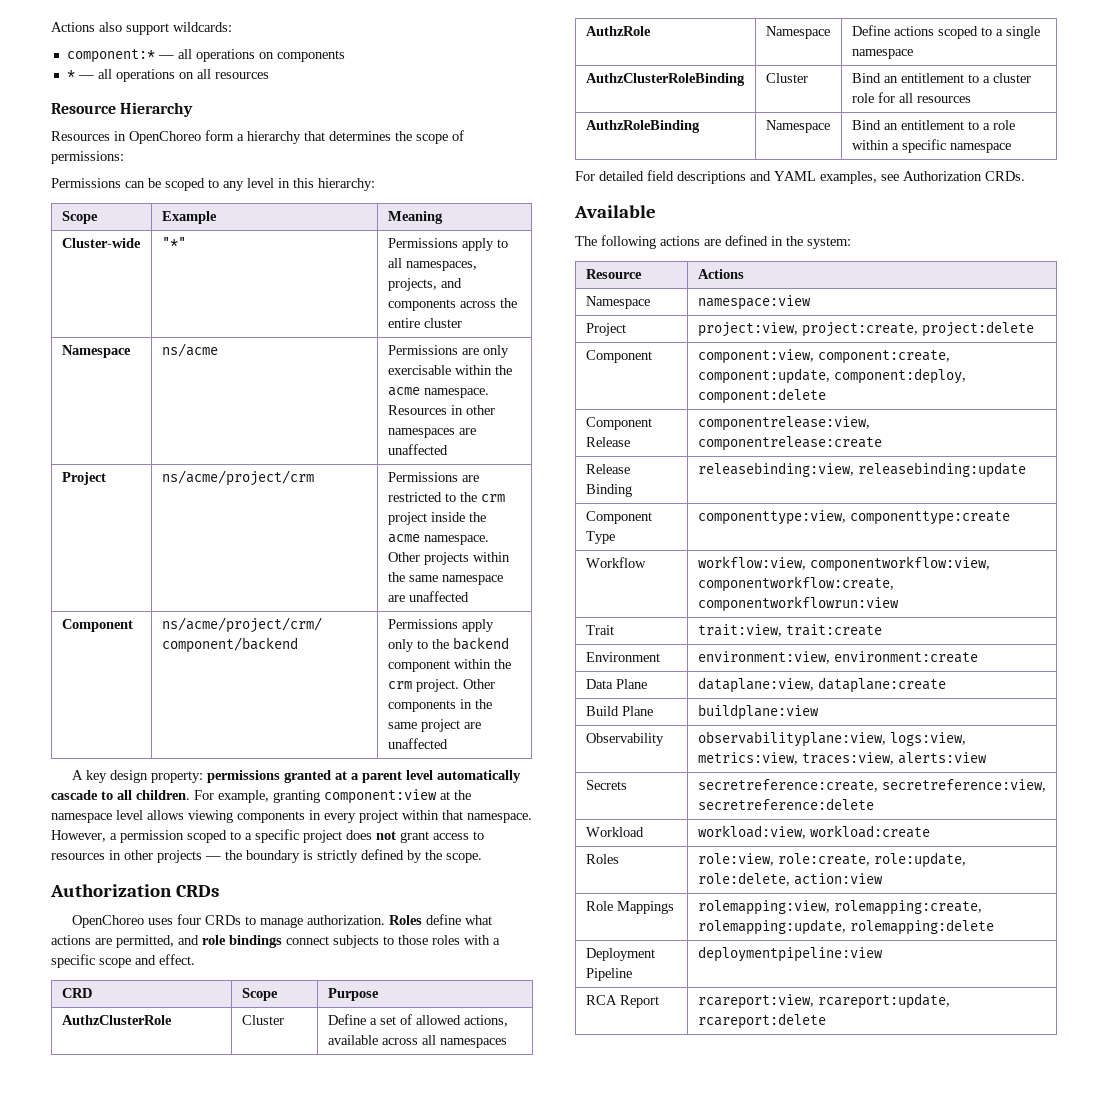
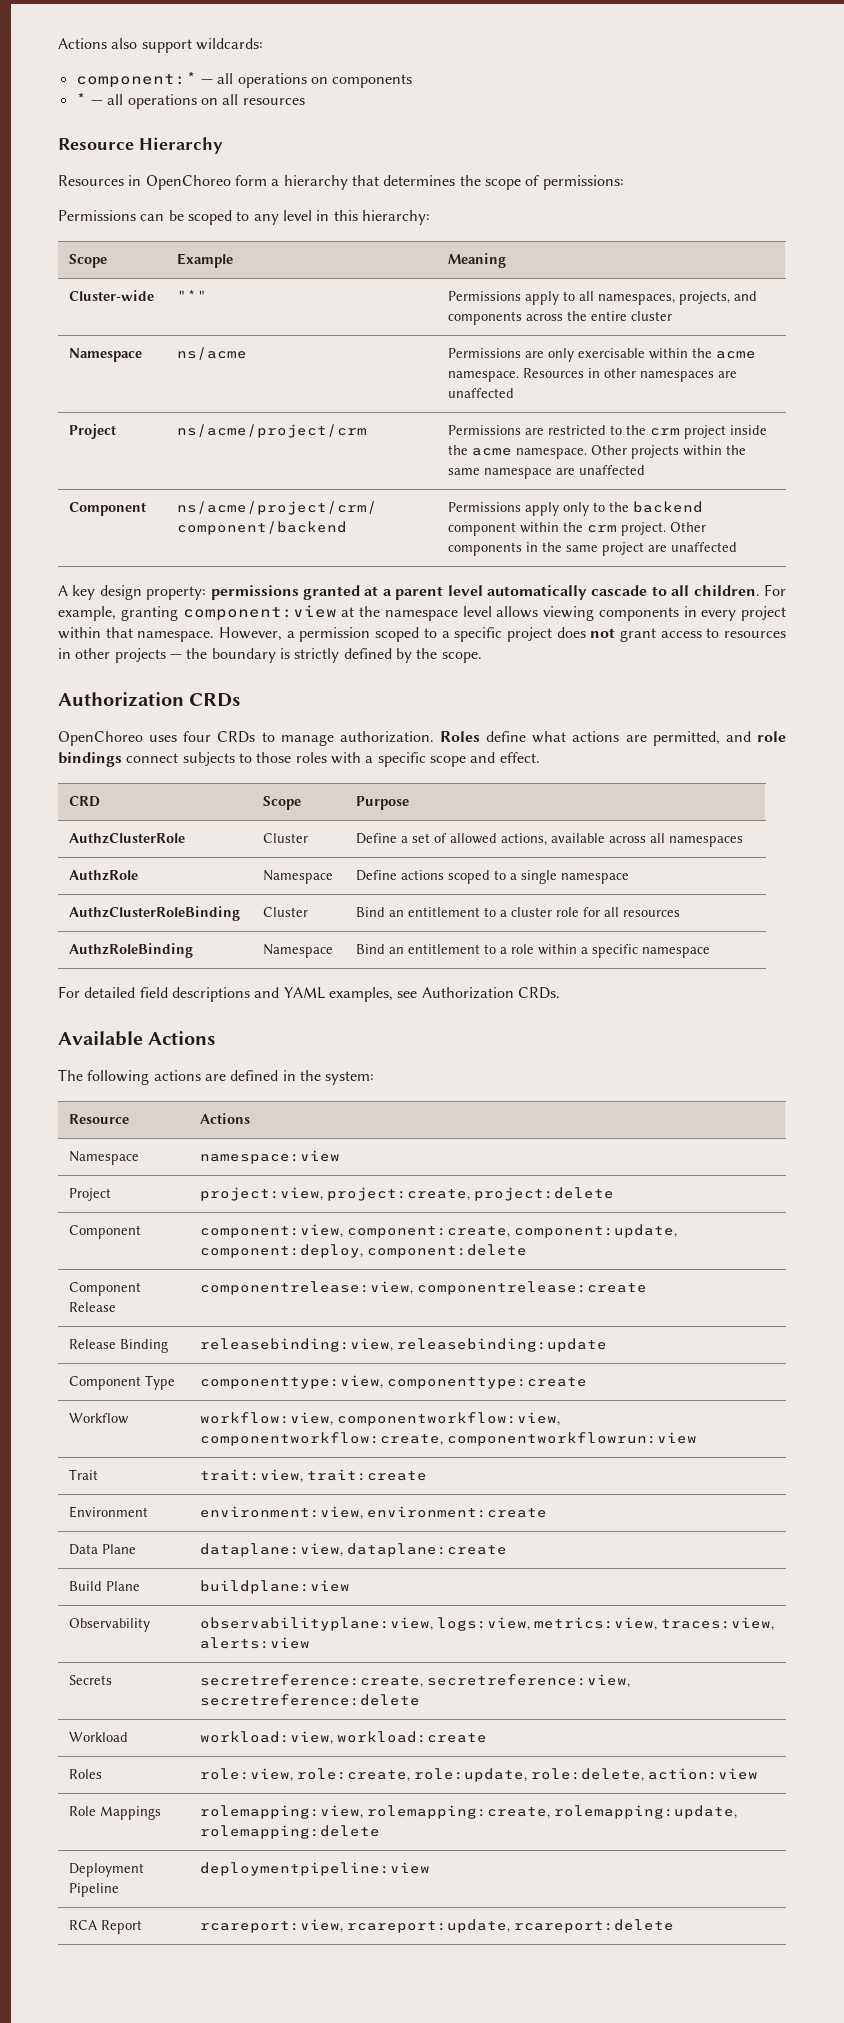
- Available
+ Available Actions

